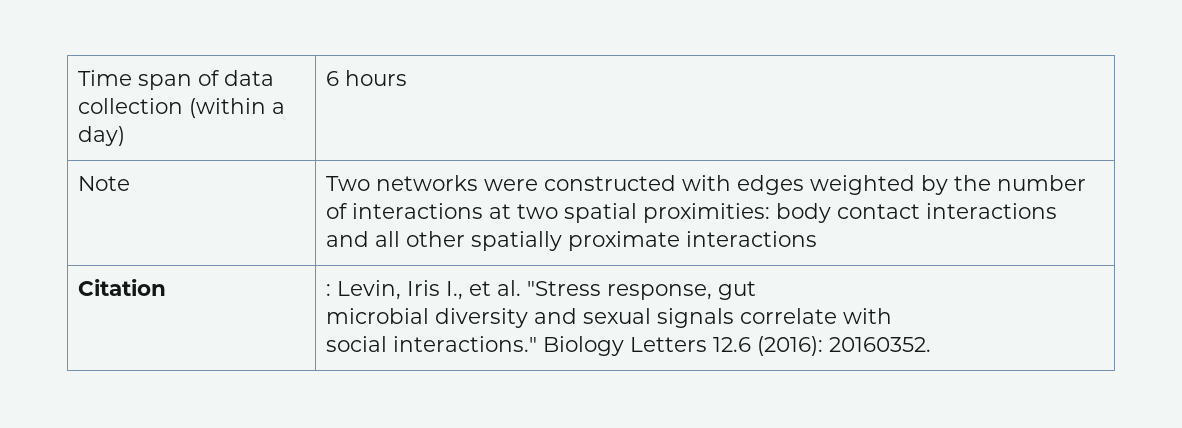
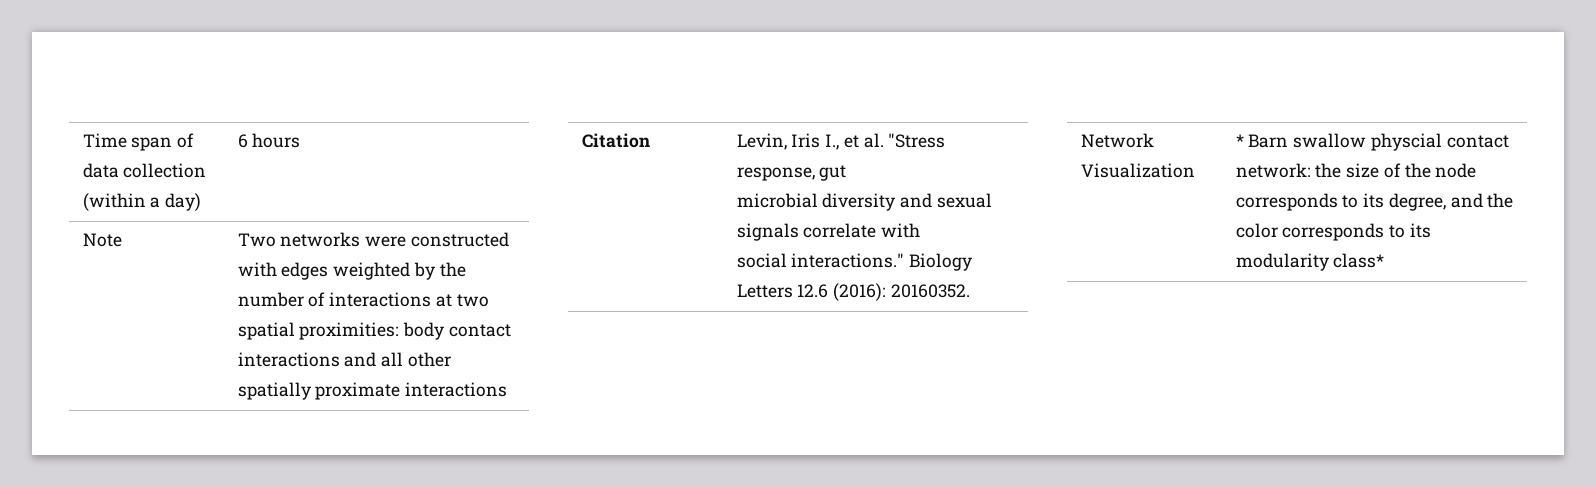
- Citation | : Levin, Iris I., et al. "Stress response, gut
+ Citation | Levin, Iris I., et al. "Stress response, gut
+ Network Visualization | * Barn swallow physcial contact network: the size of the node corresponds to its degree, and the color corresponds to its modularity class*

